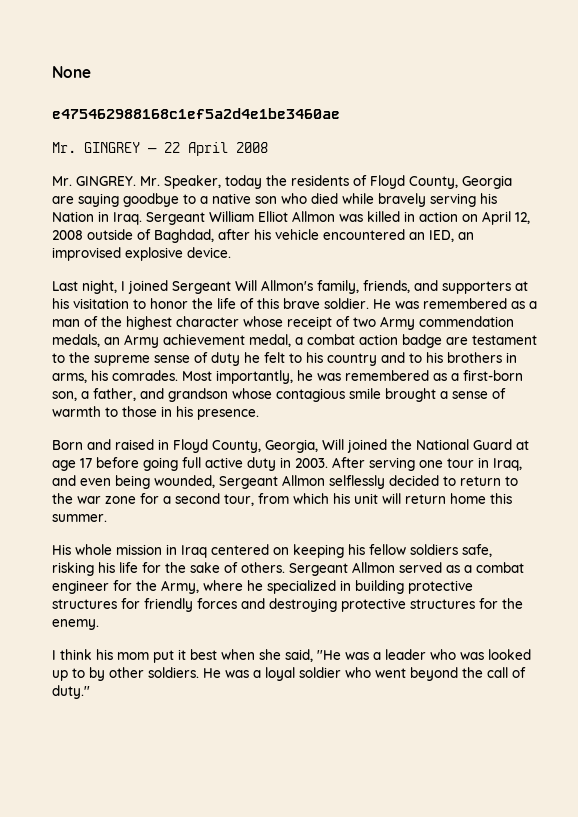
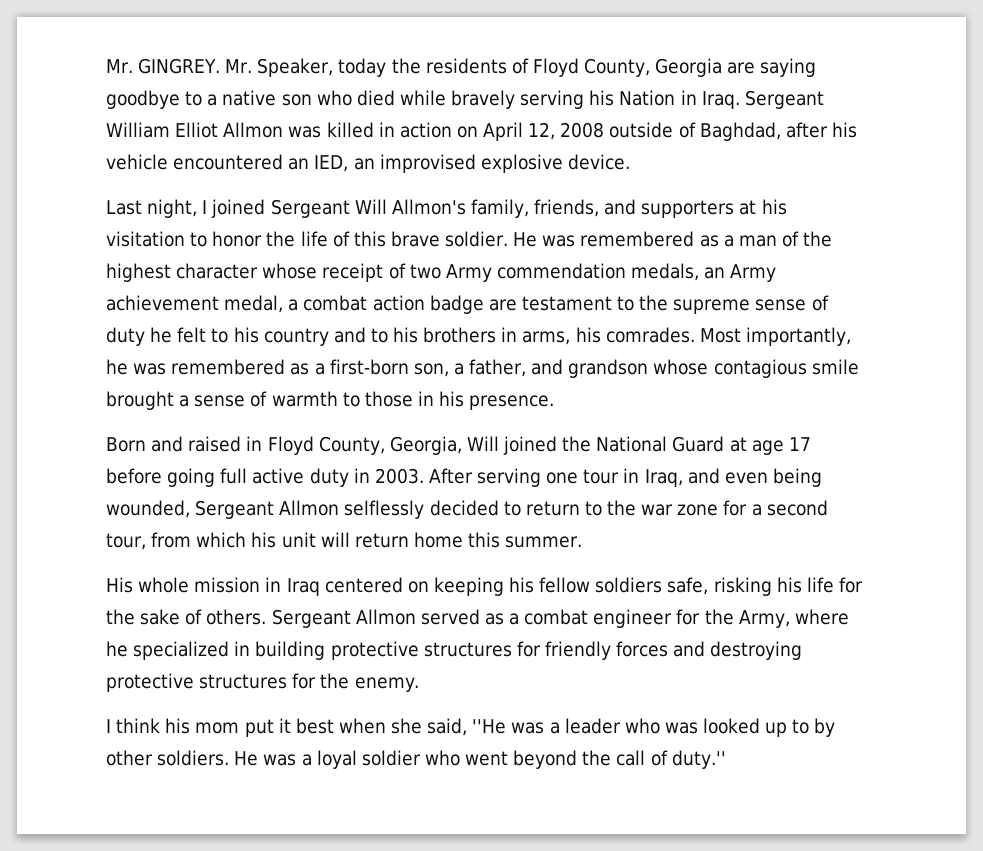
- None
- e475462988168c1ef5a2d4e1be3460ae
- Mr. GINGREY — 22 April 2008

